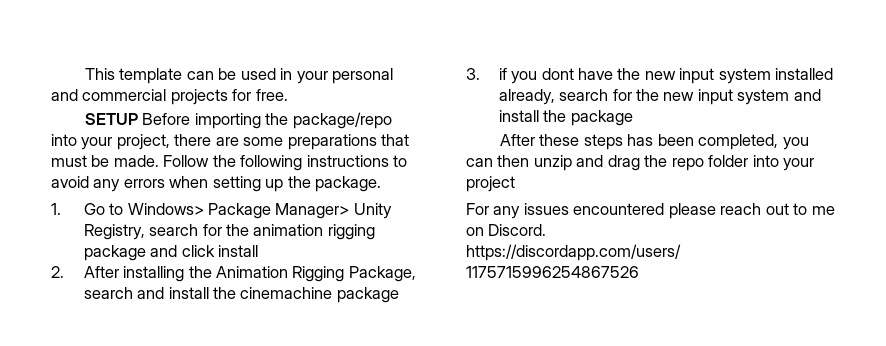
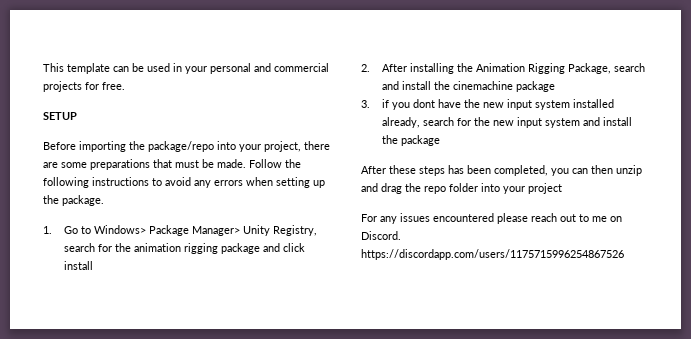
- SETUP Before importing the package/repo into your project, there are some preparations that must be made.
+ SETUP
+ Before importing the package/repo into your project, there are some preparations that must be made.

